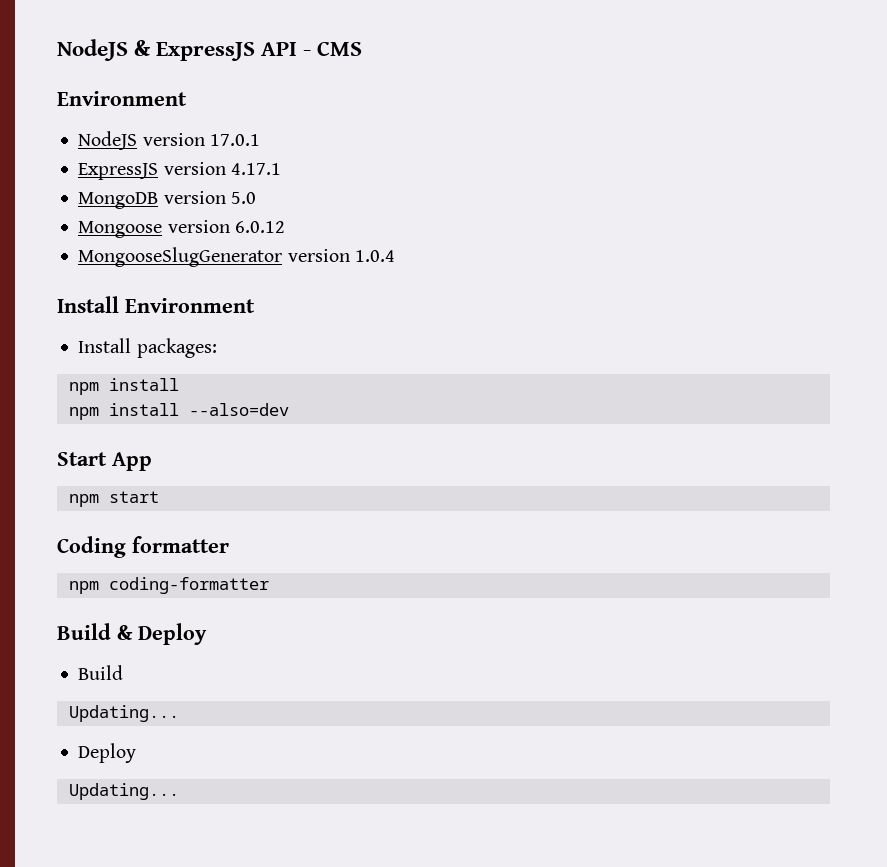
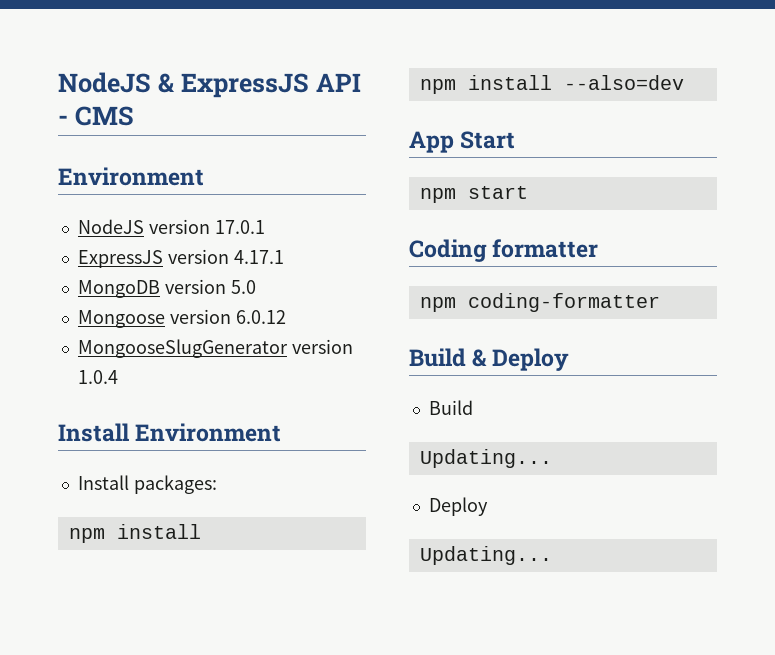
- Start App
+ App Start

